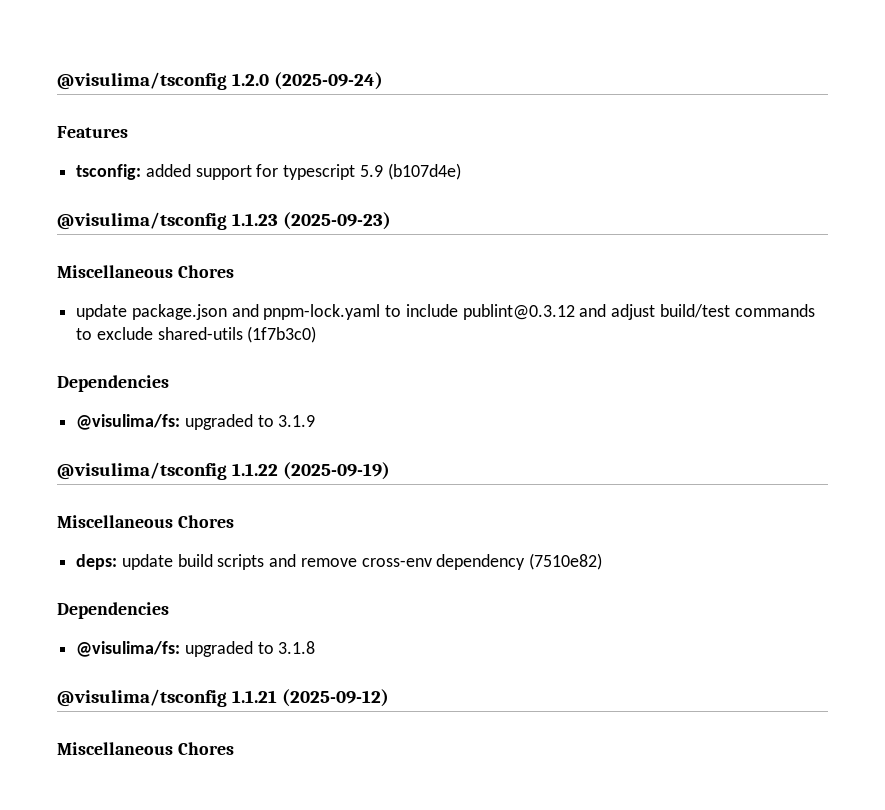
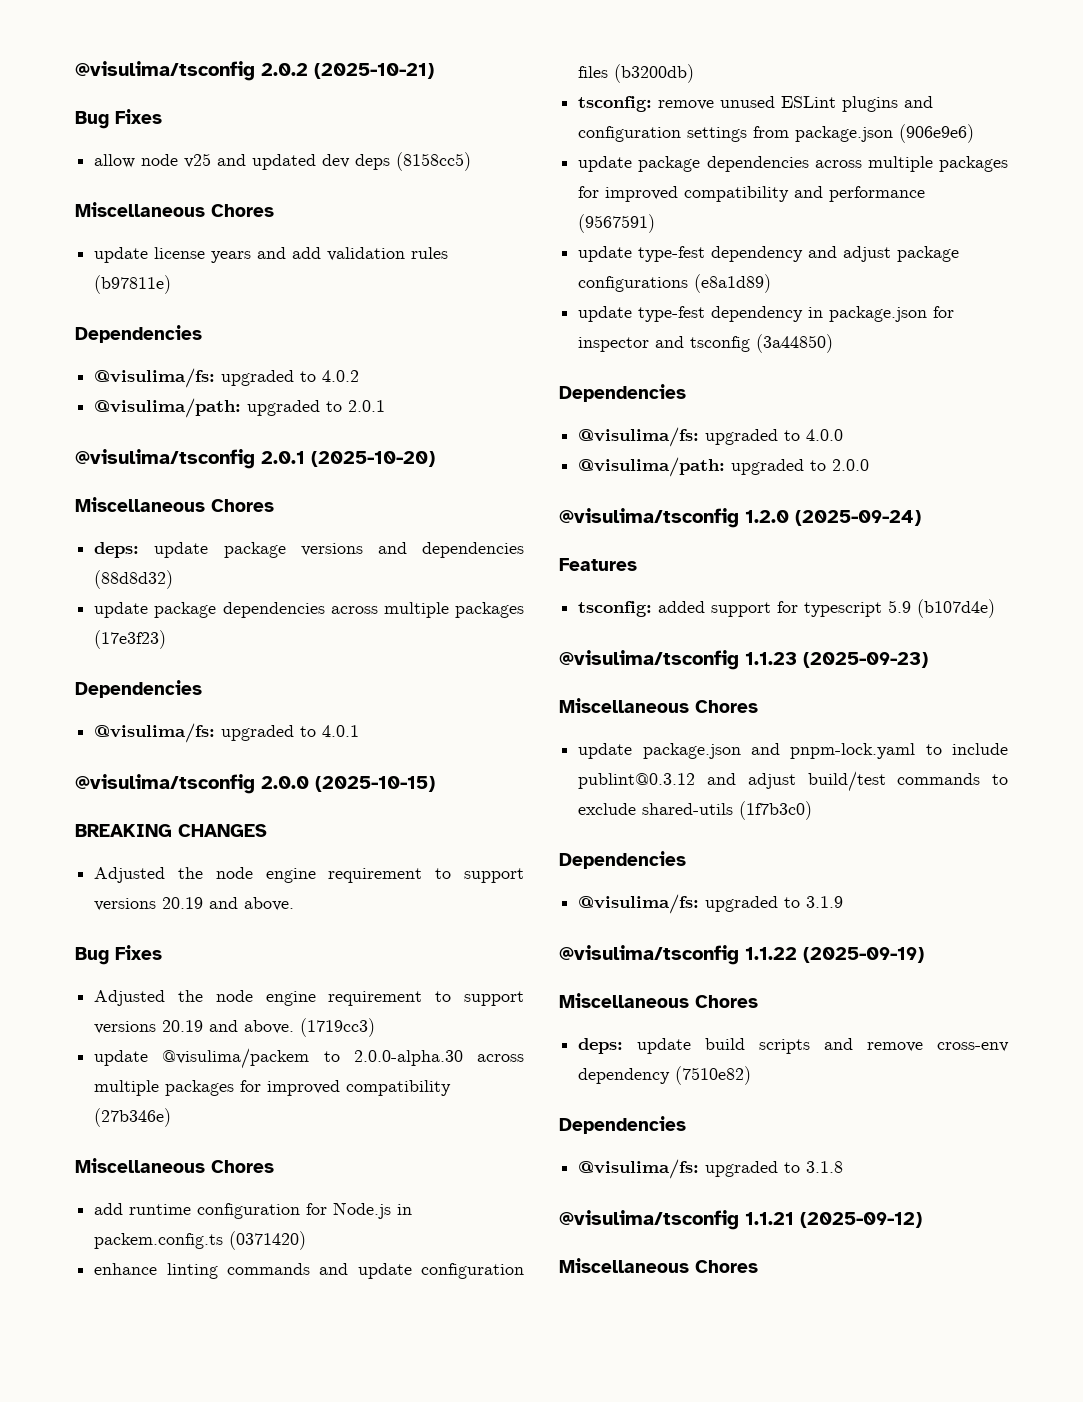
+ @visulima/tsconfig 2.0.2 (2025-10-21)
+ Bug Fixes
+ allow node v25 and updated dev deps (8158cc5)
+ Miscellaneous Chores
+ update license years and add validation rules (b97811e)
+ Dependencies
+ @visulima/fs: upgraded to 4.0.2
+ @visulima/path: upgraded to 2.0.1
+ @visulima/tsconfig 2.0.1 (2025-10-20)
+ Miscellaneous Chores
+ deps: update package versions and dependencies (88d8d32)
+ update package dependencies across multiple packages (17e3f23)
+ Dependencies
+ @visulima/fs: upgraded to 4.0.1
+ @visulima/tsconfig 2.0.0 (2025-10-15)
+ BREAKING CHANGES
+ Adjusted the node engine requirement to support versions 20.19 and above.
+ Bug Fixes
+ Adjusted the node engine requirement to support versions 20.19 and above. (1719cc3)
+ update @visulima/packem to 2.0.0-alpha.30 across multiple packages for improved compatibility (27b346e)
+ Miscellaneous Chores
+ add runtime configuration for Node.js in packem.config.ts (0371420)
+ enhance linting commands and update configuration files (b3200db)
+ tsconfig: remove unused ESLint plugins and configuration settings from package.json (906e9e6)
+ update package dependencies across multiple packages for improved compatibility and performance (9567591)
+ update type-fest dependency and adjust package configurations (e8a1d89)
+ update type-fest dependency in package.json for inspector and tsconfig (3a44850)
+ Dependencies
+ @visulima/fs: upgraded to 4.0.0
+ @visulima/path: upgraded to 2.0.0

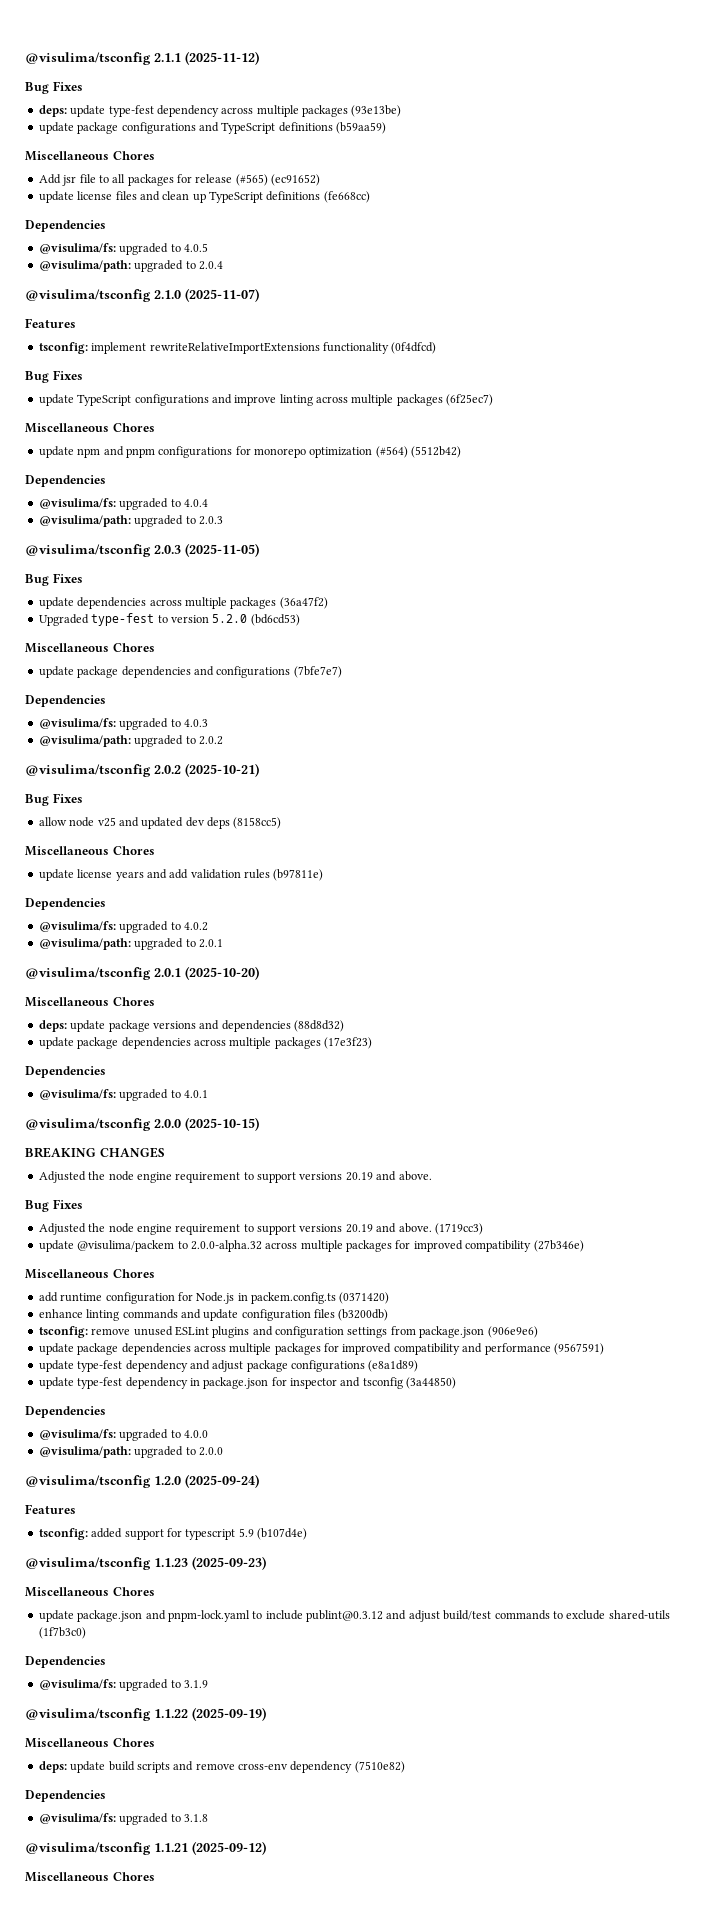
+ @visulima/tsconfig 2.1.1 (2025-11-12)
+ Bug Fixes
+ deps: update type-fest dependency across multiple packages (93e13be)
+ update package configurations and TypeScript definitions (b59aa59)
+ Miscellaneous Chores
+ Add jsr file to all packages for release (#565) (ec91652)
+ update license files and clean up TypeScript definitions (fe668cc)
+ Dependencies
+ @visulima/fs: upgraded to 4.0.5
+ @visulima/path: upgraded to 2.0.4
+ @visulima/tsconfig 2.1.0 (2025-11-07)
+ Features
+ tsconfig: implement rewriteRelativeImportExtensions functionality (0f4dfcd)
+ Bug Fixes
+ update TypeScript configurations and improve linting across multiple packages (6f25ec7)
+ Miscellaneous Chores
+ update npm and pnpm configurations for monorepo optimization (#564) (5512b42)
+ Dependencies
+ @visulima/fs: upgraded to 4.0.4
+ @visulima/path: upgraded to 2.0.3
+ @visulima/tsconfig 2.0.3 (2025-11-05)
+ Bug Fixes
+ update dependencies across multiple packages (36a47f2)
+ Upgraded type-fest to version 5.2.0 (bd6cd53)
+ Miscellaneous Chores
+ update package dependencies and configurations (7bfe7e7)
+ Dependencies
+ @visulima/fs: upgraded to 4.0.3
+ @visulima/path: upgraded to 2.0.2
- update @visulima/packem to 2.0.0-alpha.30 across multiple packages for improved compatibility (27b346e)
+ update @visulima/packem to 2.0.0-alpha.32 across multiple packages for improved compatibility (27b346e)

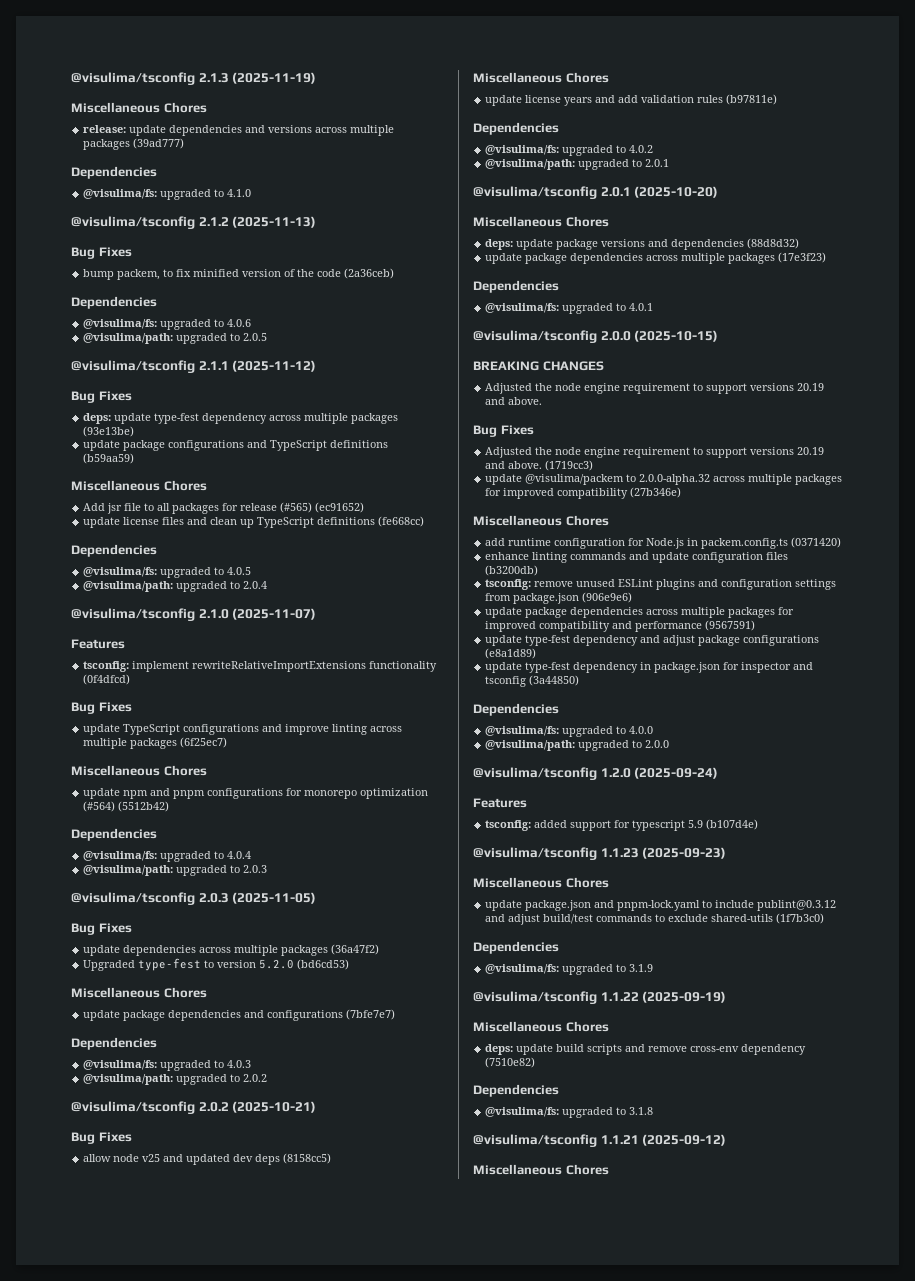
+ @visulima/tsconfig 2.1.3 (2025-11-19)
+ Miscellaneous Chores
+ release: update dependencies and versions across multiple packages (39ad777)
+ Dependencies
+ @visulima/fs: upgraded to 4.1.0
+ @visulima/tsconfig 2.1.2 (2025-11-13)
+ Bug Fixes
+ bump packem, to fix minified version of the code (2a36ceb)
+ Dependencies
+ @visulima/fs: upgraded to 4.0.6
+ @visulima/path: upgraded to 2.0.5

